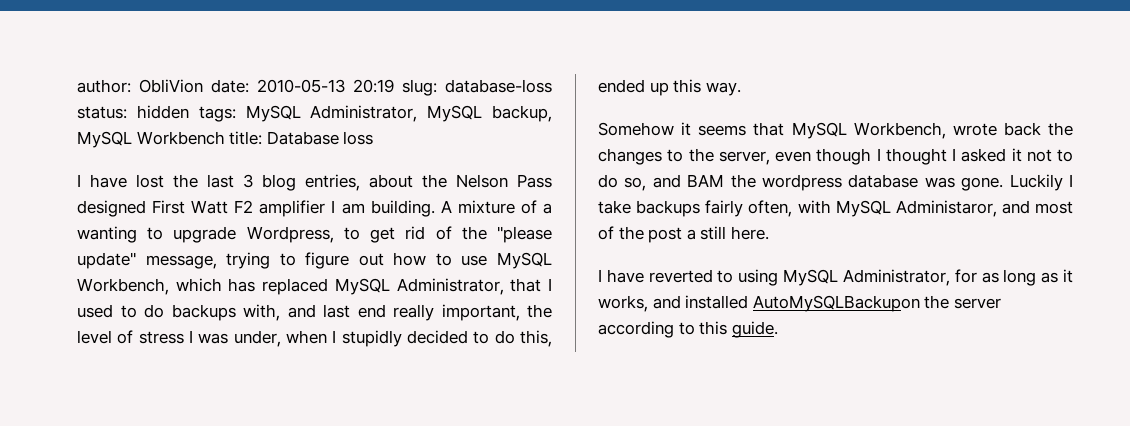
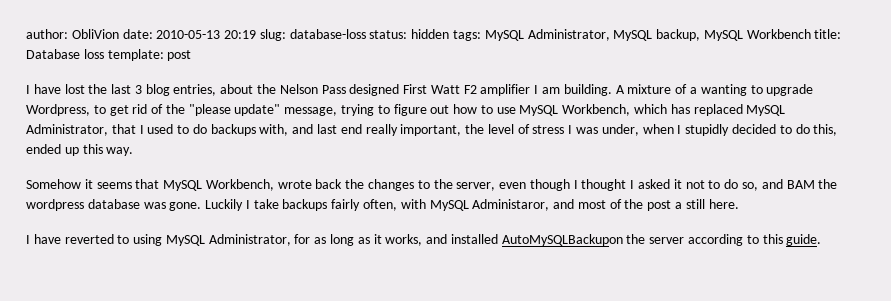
- author: ObliVion date: 2010-05-13 20:19 slug: database-loss status: hidden tags: MySQL Administrator, MySQL backup, MySQL Workbench title: Database loss
+ author: ObliVion date: 2010-05-13 20:19 slug: database-loss status: hidden tags: MySQL Administrator, MySQL backup, MySQL Workbench title: Database loss template: post

